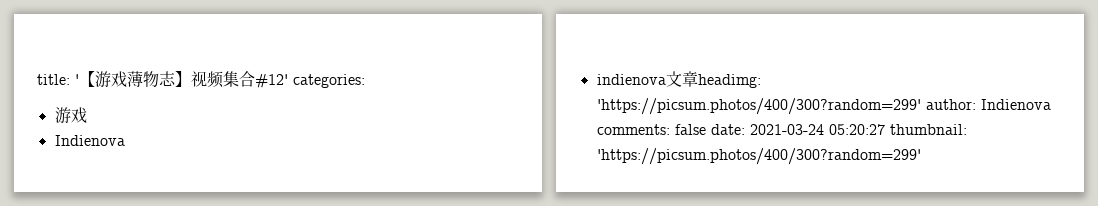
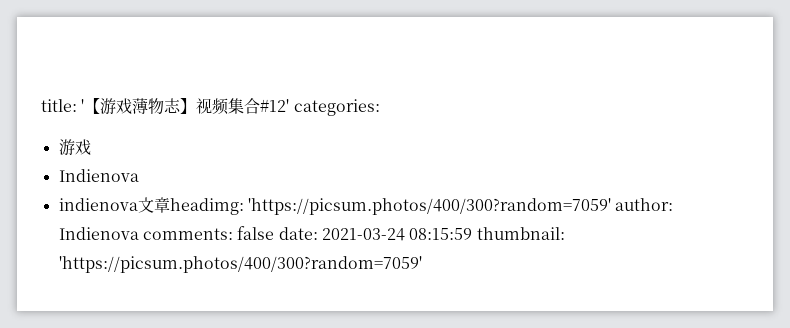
- indienova文章headimg: 'https://picsum.photos/400/300?random=299' author: Indienova comments: false date: 2021-03-24 05:20:27 thumbnail: 'https://picsum.photos/400/300?random=299'
+ indienova文章headimg: 'https://picsum.photos/400/300?random=7059' author: Indienova comments: false date: 2021-03-24 08:15:59 thumbnail: 'https://picsum.photos/400/300?random=7059'

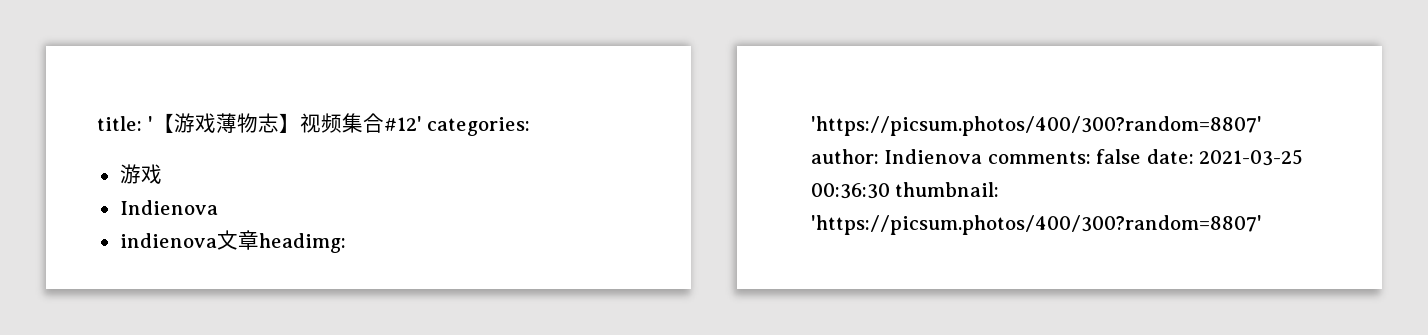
- indienova文章headimg: 'https://picsum.photos/400/300?random=7059' author: Indienova comments: false date: 2021-03-24 08:15:59 thumbnail: 'https://picsum.photos/400/300?random=7059'
+ indienova文章headimg: 'https://picsum.photos/400/300?random=8807' author: Indienova comments: false date: 2021-03-25 00:36:30 thumbnail: 'https://picsum.photos/400/300?random=8807'

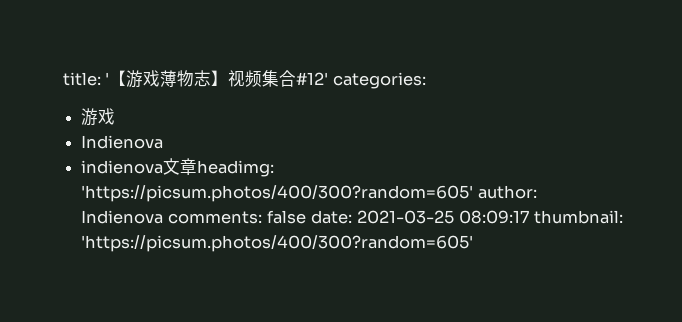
- indienova文章headimg: 'https://picsum.photos/400/300?random=8807' author: Indienova comments: false date: 2021-03-25 00:36:30 thumbnail: 'https://picsum.photos/400/300?random=8807'
+ indienova文章headimg: 'https://picsum.photos/400/300?random=605' author: Indienova comments: false date: 2021-03-25 08:09:17 thumbnail: 'https://picsum.photos/400/300?random=605'

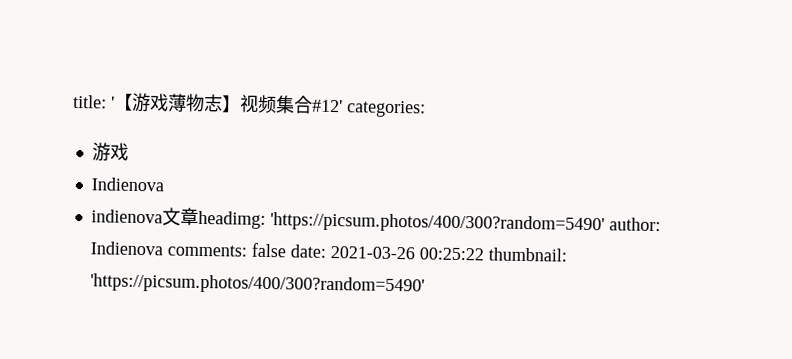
- indienova文章headimg: 'https://picsum.photos/400/300?random=605' author: Indienova comments: false date: 2021-03-25 08:09:17 thumbnail: 'https://picsum.photos/400/300?random=605'
+ indienova文章headimg: 'https://picsum.photos/400/300?random=5490' author: Indienova comments: false date: 2021-03-26 00:25:22 thumbnail: 'https://picsum.photos/400/300?random=5490'

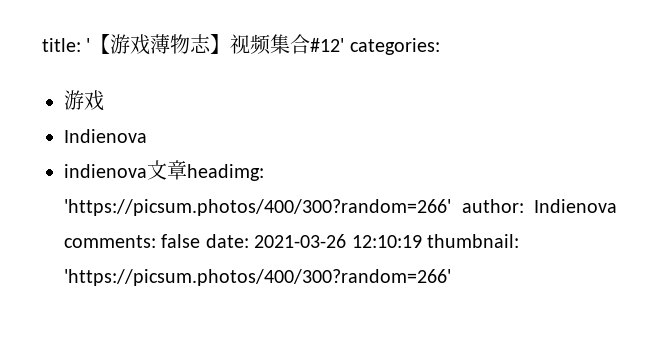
- indienova文章headimg: 'https://picsum.photos/400/300?random=5490' author: Indienova comments: false date: 2021-03-26 00:25:22 thumbnail: 'https://picsum.photos/400/300?random=5490'
+ indienova文章headimg: 'https://picsum.photos/400/300?random=266' author: Indienova comments: false date: 2021-03-26 12:10:19 thumbnail: 'https://picsum.photos/400/300?random=266'

